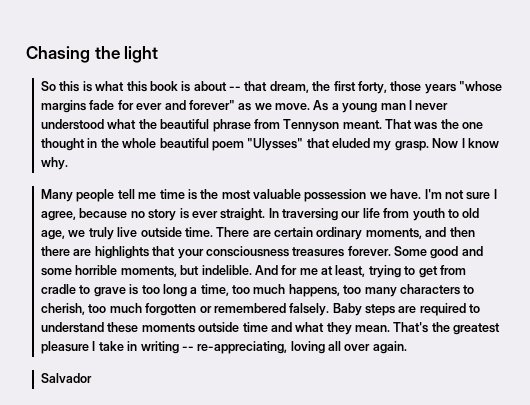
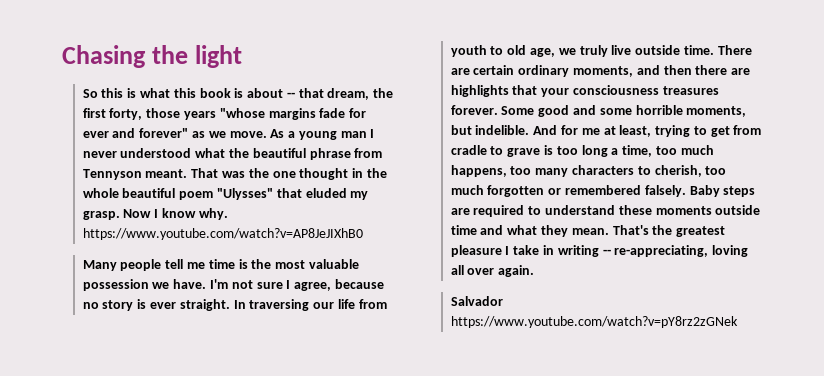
- Now I know why.
+ Now I know why. https://www.youtube.com/watch?v=AP8JeJIXhB0
- Salvador
+ Salvador https://www.youtube.com/watch?v=pY8rz2zGNek

